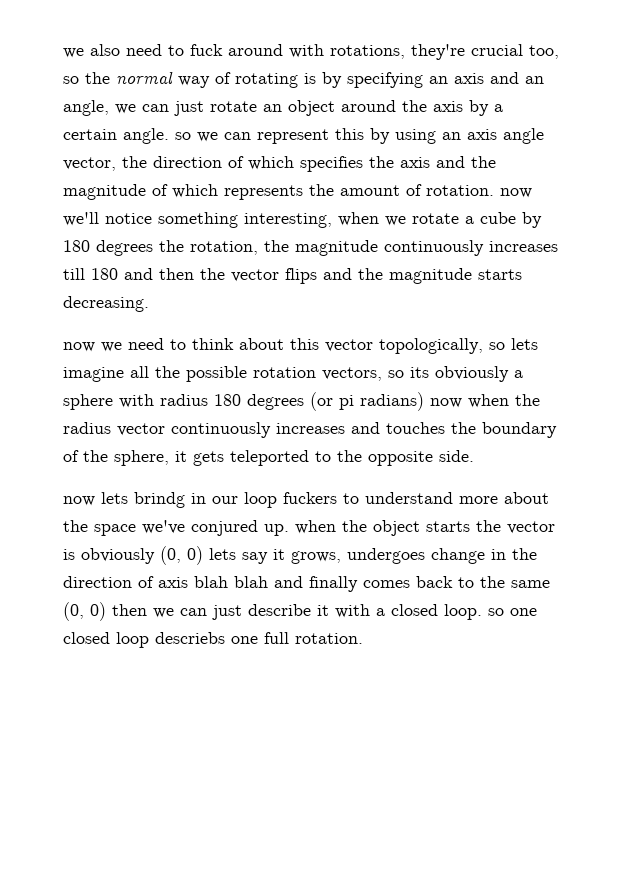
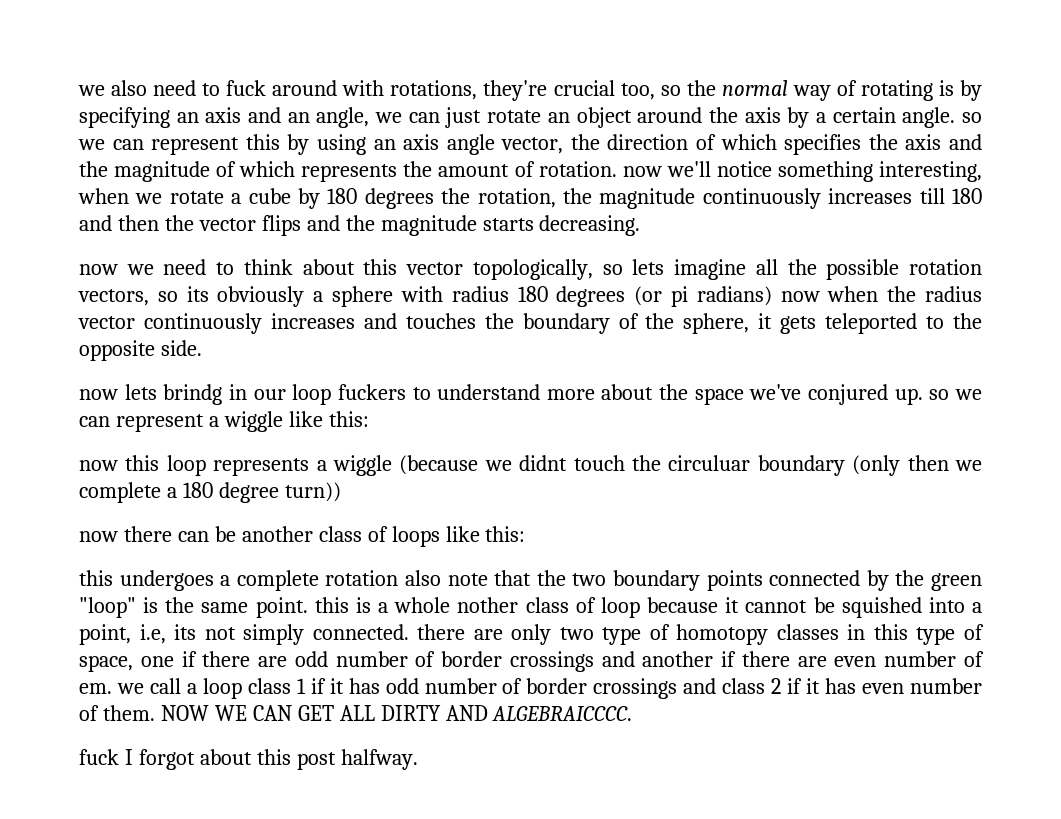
- now lets brindg in our loop fuckers to understand more about the space we've conjured up. when the object starts the vector is obviously (0, 0) lets say it grows, undergoes change in the direction of axis blah blah and finally comes back to the same (0, 0) then we can just describe it with a closed loop. so one closed loop descriebs one full rotation.
+ now lets brindg in our loop fuckers to understand more about the space we've conjured up. so we can represent a wiggle like this:
+ now this loop represents a wiggle (because we didnt touch the circuluar boundary (only then we complete a 180 degree turn))
+ now there can be another class of loops like this:
+ this undergoes a complete rotation also note that the two boundary points connected by the green "loop" is the same point. this is a whole nother class of loop because it cannot be squished into a point, i.e, its not simply connected. there are only two type of homotopy classes in this type of space, one if there are odd number of border crossings and another if there are even number of em. we call a loop class 1 if it has odd number of border crossings and class 2 if it has even number of them. NOW WE CAN GET ALL DIRTY AND ALGEBRAICCCC.
+ fuck I forgot about this post halfway.

